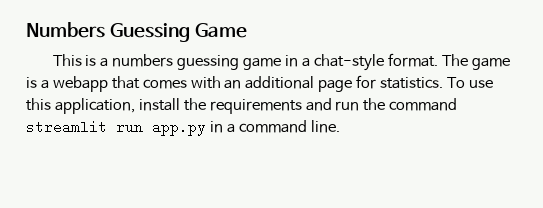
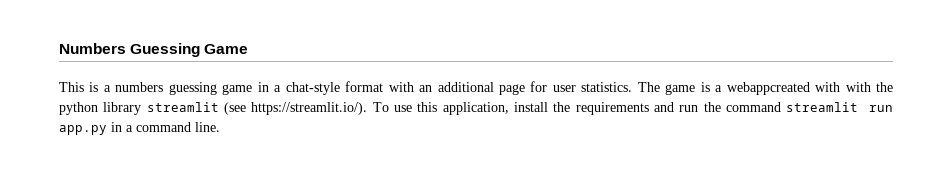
- This is a numbers guessing game in a chat-style format. The game is a webapp that comes with an additional page for statistics. To use this application, install the requirements and run the command streamlit run app.py in a command line.
+ This is a numbers guessing game in a chat-style format with an additional page for user statistics. The game is a webappcreated with with the python library streamlit (see https://streamlit.io/). To use this application, install the requirements and run the command streamlit run app.py in a command line.

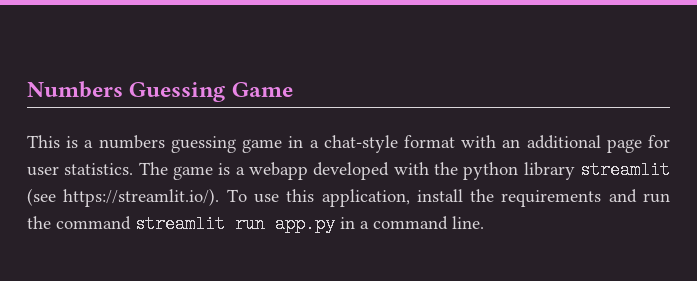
- The game is a webappcreated with with the python library streamlit (see https://streamlit.io/). To use this application, install the requirements and run the command streamlit run app.py in a command line.
+ The game is a webapp developed with the python library streamlit (see https://streamlit.io/). To use this application, install the requirements and run the command streamlit run app.py in a command line.

